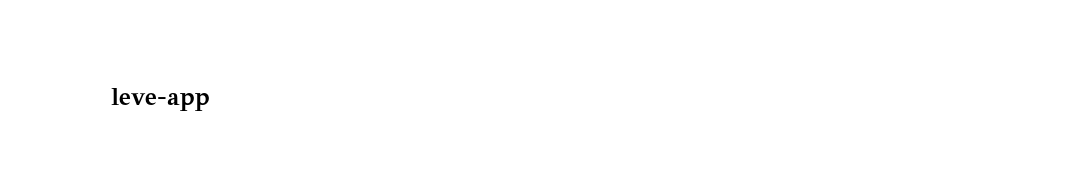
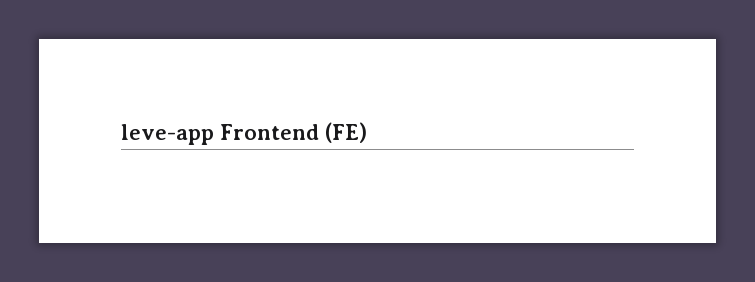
- leve-app
+ leve-app Frontend (FE)

